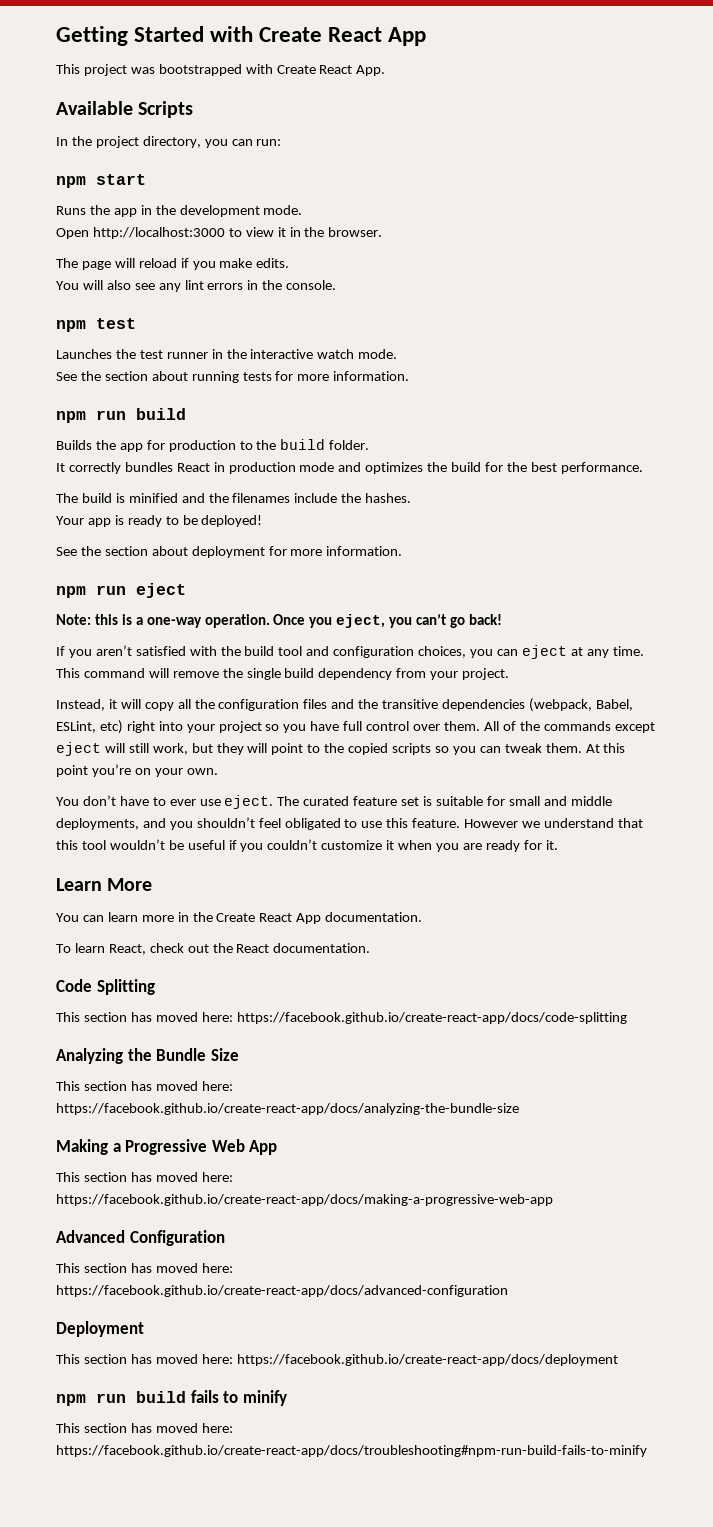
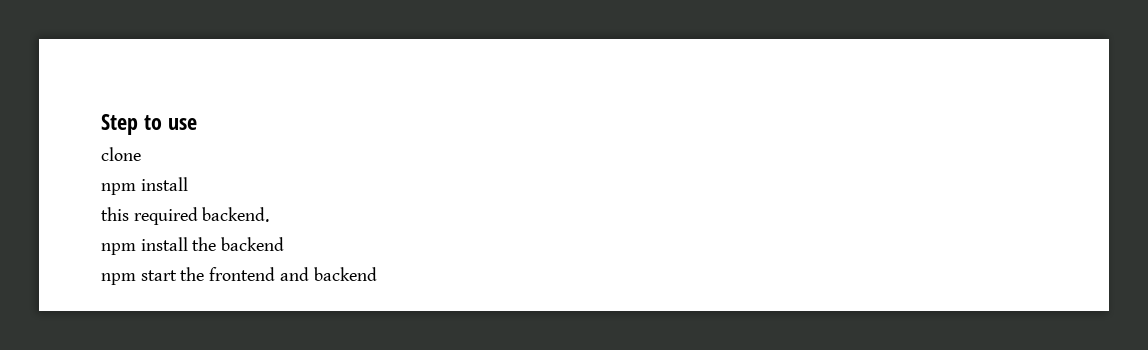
- Getting Started with Create React App
- This project was bootstrapped with Create React App.
- Available Scripts
- In the project directory, you can run:
- npm start
- Runs the app in the development mode.
- Open http://localhost:3000 to view it in the browser.
- The page will reload if you make edits.
- You will also see any lint errors in the console.
- npm test
- Launches the test runner in the interactive watch mode.
- See the section about running tests for more information.
- npm run build
- Builds the app for production to the build folder.
- It correctly bundles React in production mode and optimizes the build for the best performance.
- The build is minified and the filenames include the hashes.
- Your app is ready to be deployed!
- See the section about deployment for more information.
- npm run eject
- Note: this is a one-way operation. Once you eject, you can’t go back!
- If you aren’t satisfied with the build tool and configuration choices, you can eject at any time. This command will remove the single build dependency from your project.
- Instead, it will copy all the configuration files and the transitive dependencies (webpack, Babel, ESLint, etc) right into your project so you have full control over them. All of the commands except eject will still work, but they will point to the copied scripts so you can tweak them. At this point you’re on your own.
- You don’t have to ever use eject. The curated feature set is suitable for small and middle deployments, and you shouldn’t feel obligated to use this feature. However we understand that this tool wouldn’t be useful if you couldn’t customize it when you are ready for it.
- Learn More
- You can learn more in the Create React App documentation.
- To learn React, check out the React documentation.
- Code Splitting
- This section has moved here: https://facebook.github.io/create-react-app/docs/code-splitting
- Analyzing the Bundle Size
- This section has moved here: https://facebook.github.io/create-react-app/docs/analyzing-the-bundle-size
- Making a Progressive Web App
- This section has moved here: https://facebook.github.io/create-react-app/docs/making-a-progressive-web-app
- Advanced Configuration
- This section has moved here: https://facebook.github.io/create-react-app/docs/advanced-configuration
- Deployment
- This section has moved here: https://facebook.github.io/create-react-app/docs/deployment
- npm run build fails to minify
- This section has moved here: https://facebook.github.io/create-react-app/docs/troubleshooting#npm-run-build-fails-to-minify
+ Step to use
+ clone
+ npm install
+ this required backend.
+ npm install the backend
+ npm start the frontend and backend

